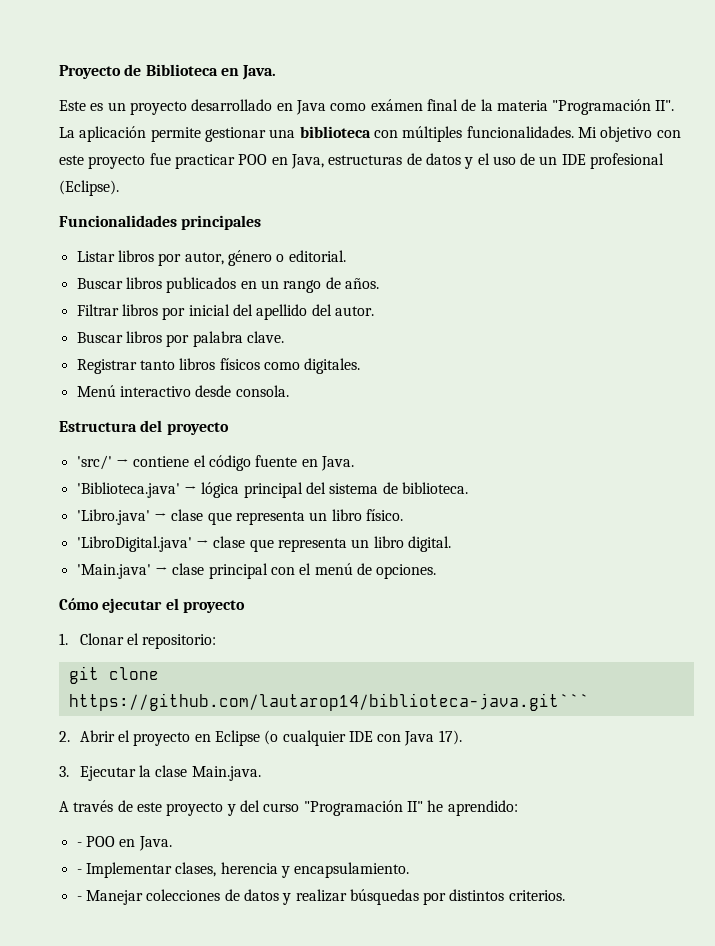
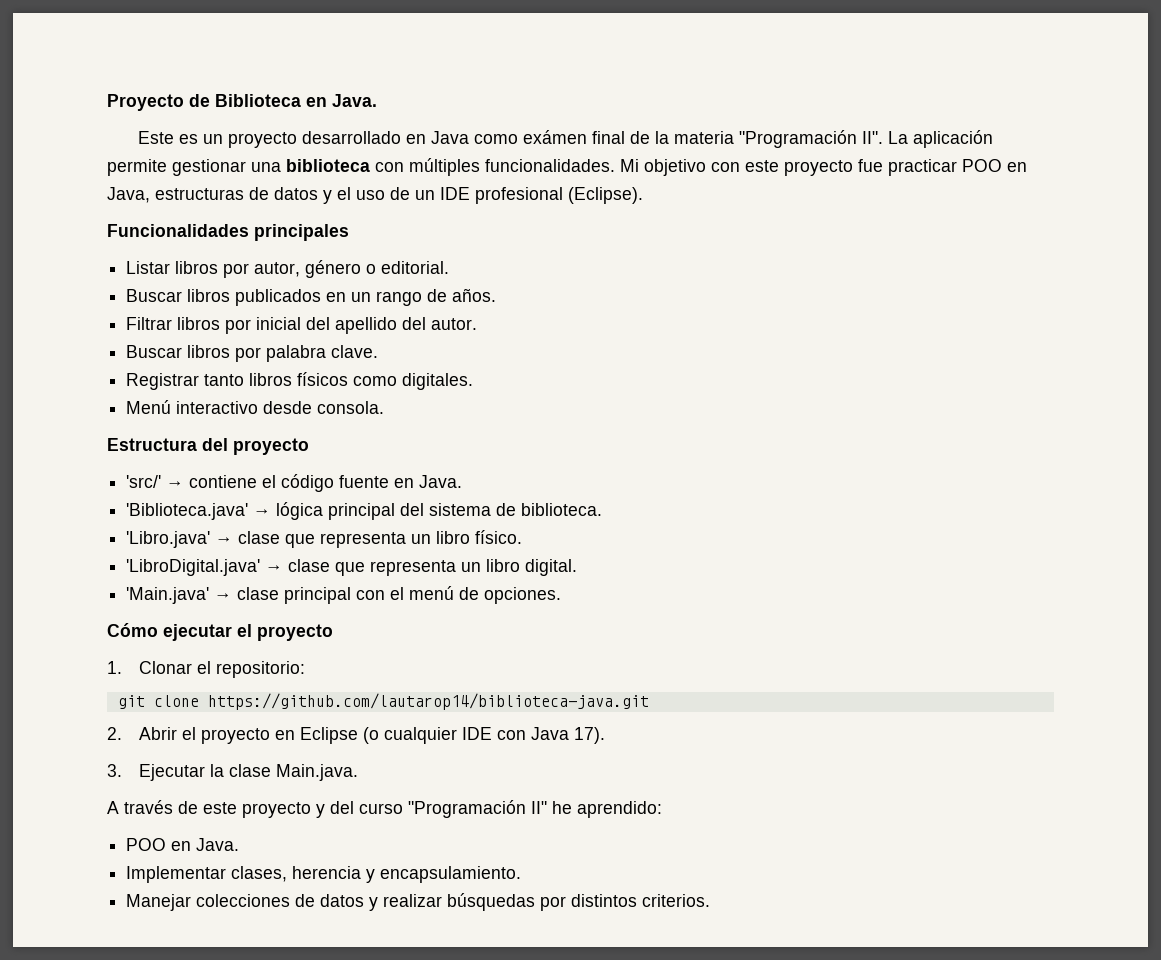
- git clone https://github.com/lautarop14/biblioteca-java.git```
+ git clone https://github.com/lautarop14/biblioteca-java.git
- - POO en Java.
+ POO en Java.
- - Implementar clases, herencia y encapsulamiento.
+ Implementar clases, herencia y encapsulamiento.
- - Manejar colecciones de datos y realizar búsquedas por distintos criterios.
+ Manejar colecciones de datos y realizar búsquedas por distintos criterios.

